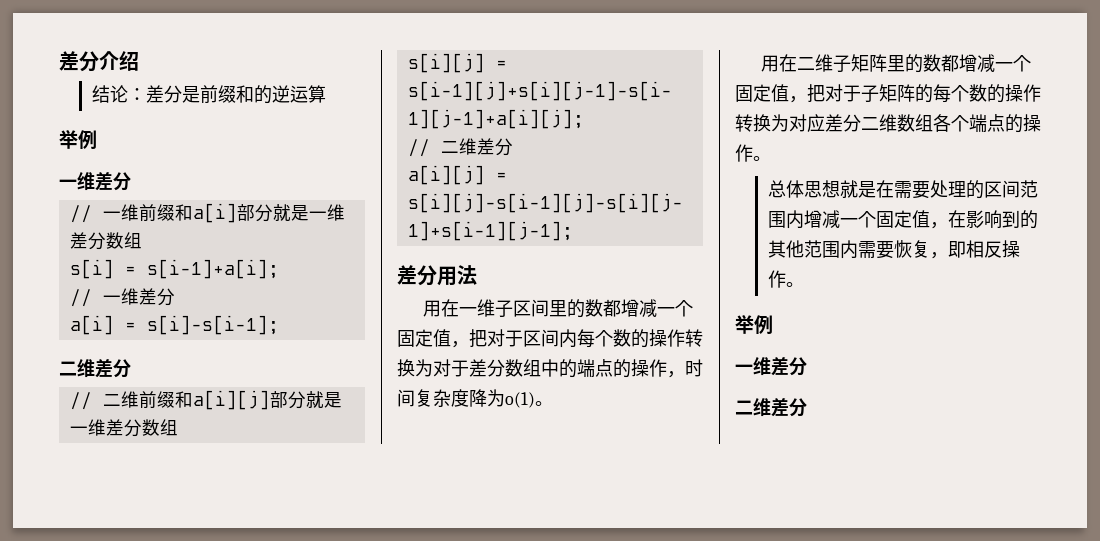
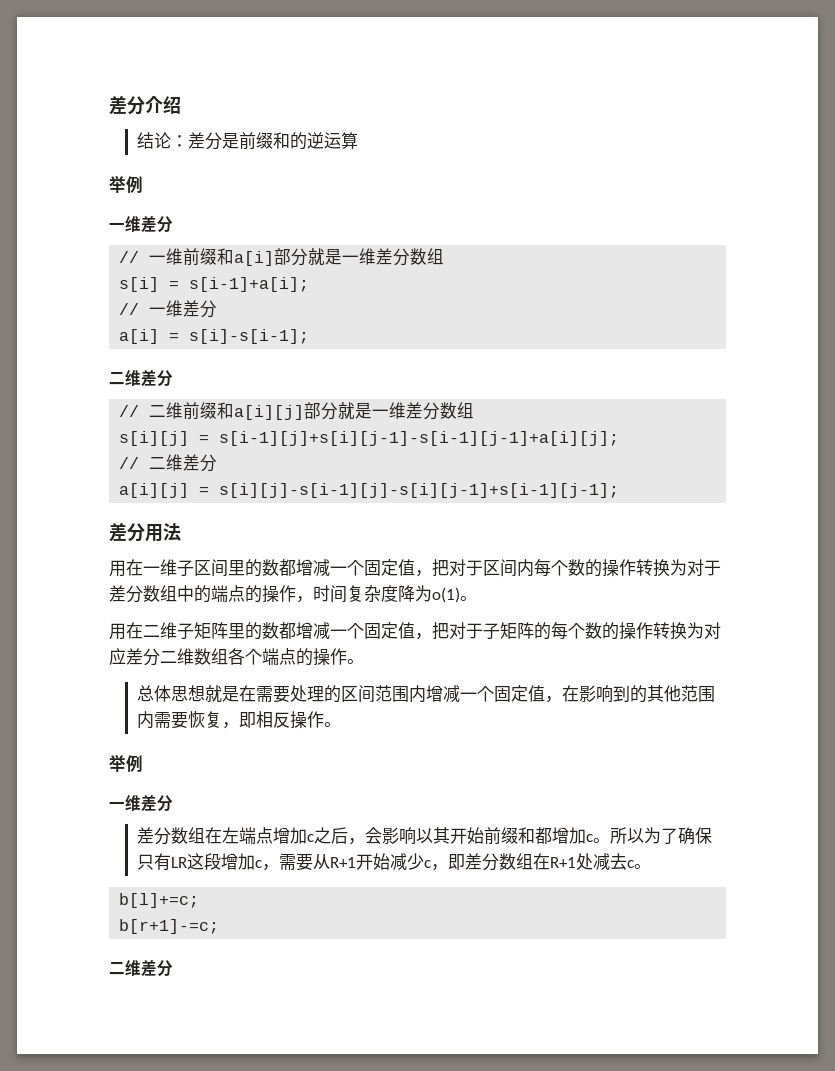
+ 差分数组在左端点增加c之后，会影响以其开始前缀和都增加c。所以为了确保只有LR这段增加c，需要从R+1开始减少c，即差分数组在R+1处减去c。
+ b[l]+=c;
+ b[r+1]-=c;

